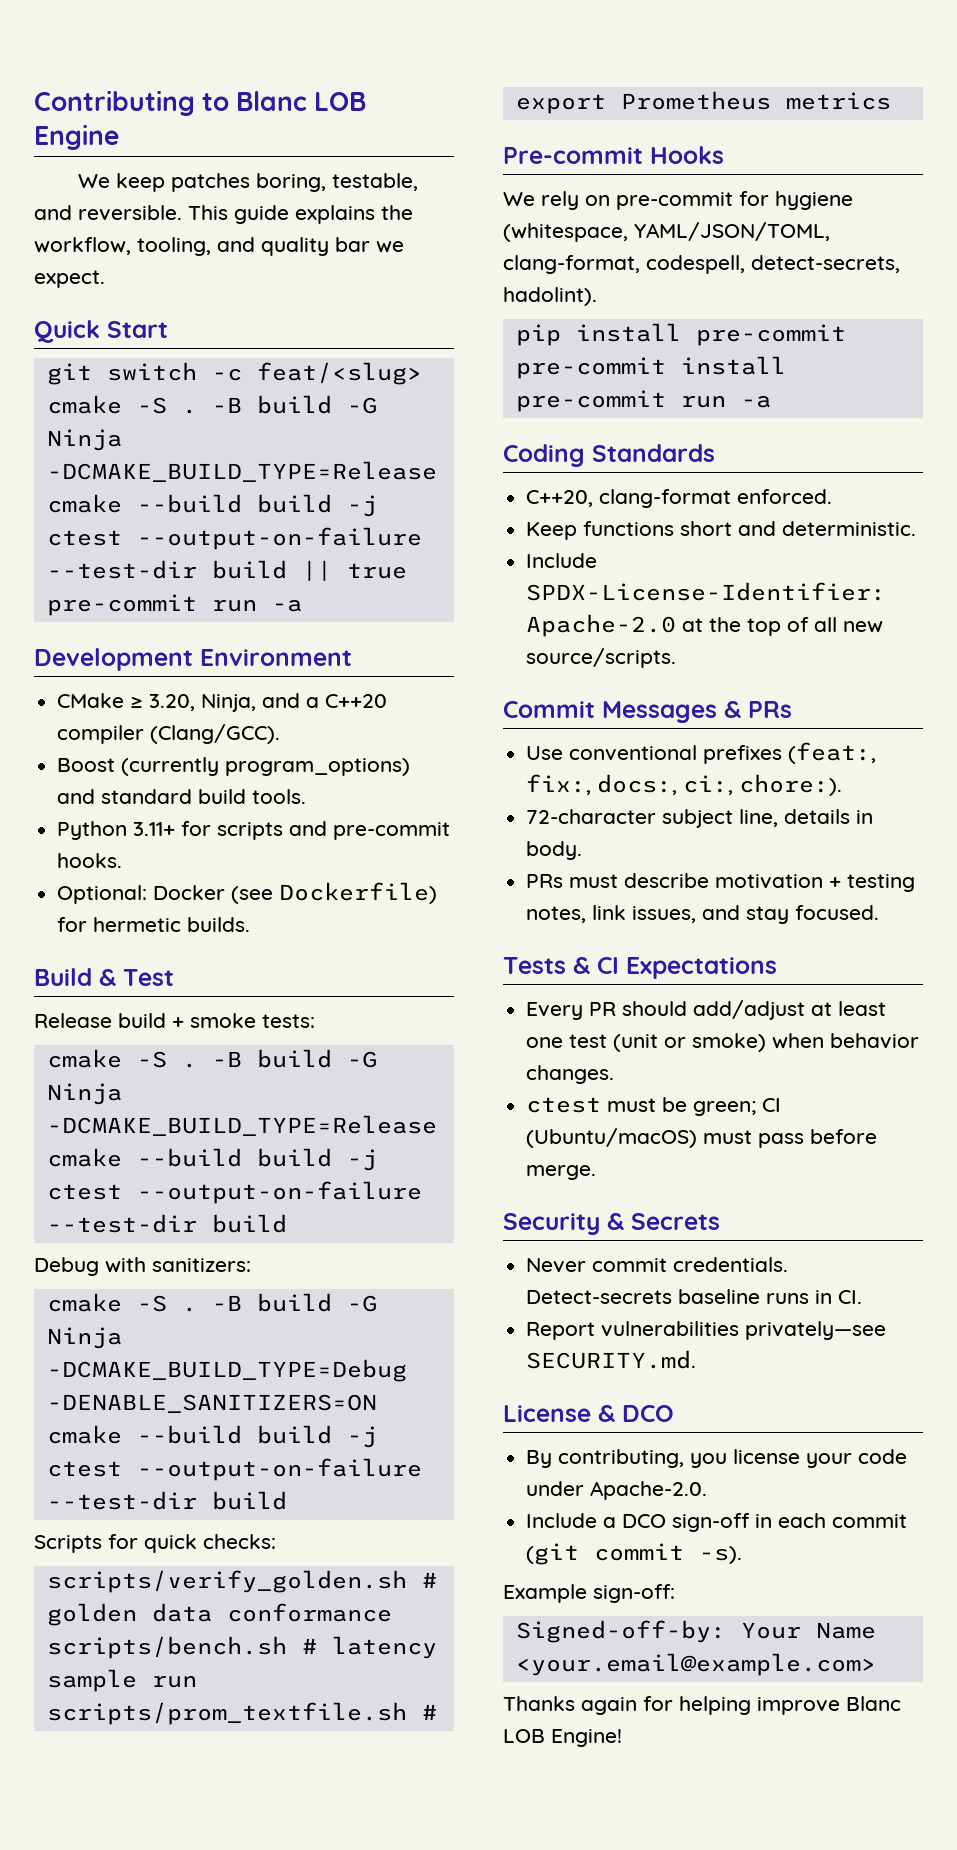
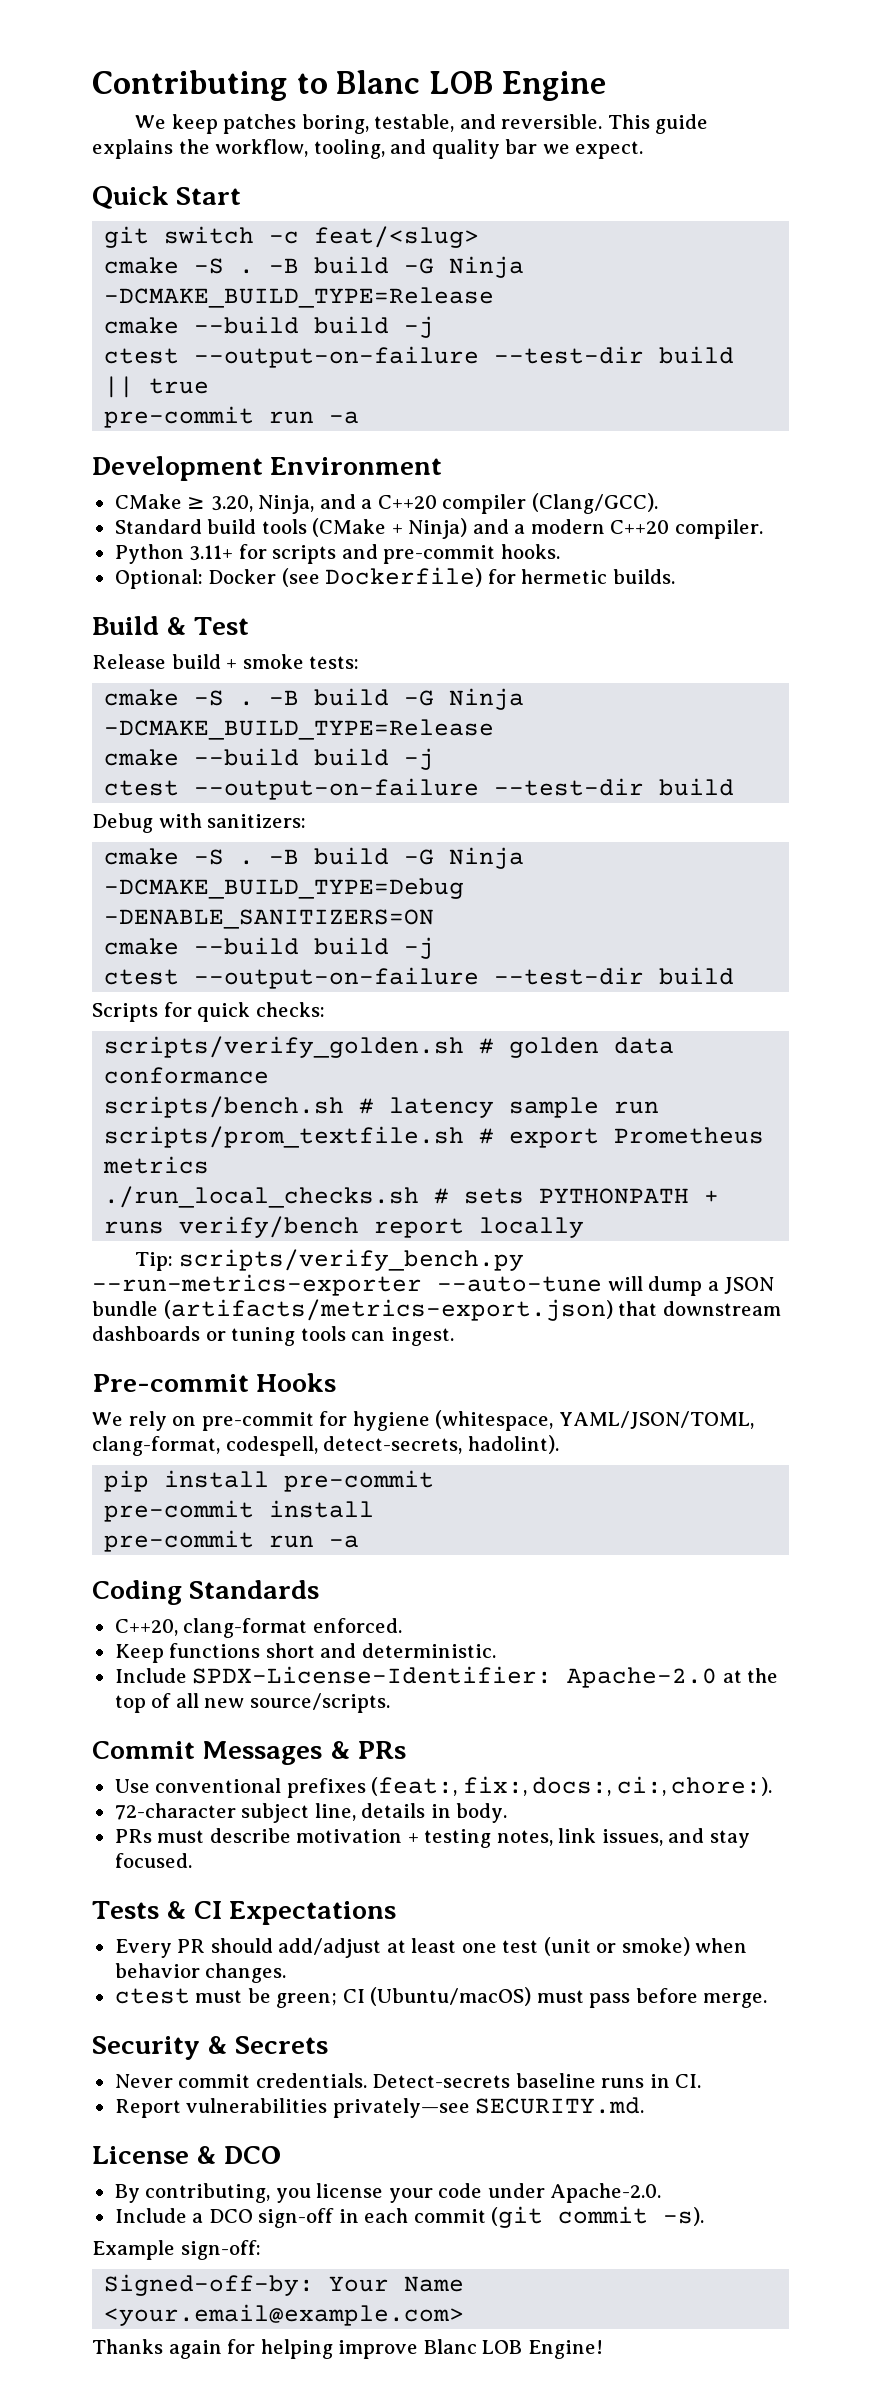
- Boost (currently program_options) and standard build tools.
+ Standard build tools (CMake + Ninja) and a modern C++20 compiler.
+ ./run_local_checks.sh # sets PYTHONPATH + runs verify/bench report locally
+ Tip: scripts/verify_bench.py --run-metrics-exporter --auto-tune will dump a JSON bundle (artifacts/metrics-export.json) that downstream dashboards or tuning tools can ingest.

